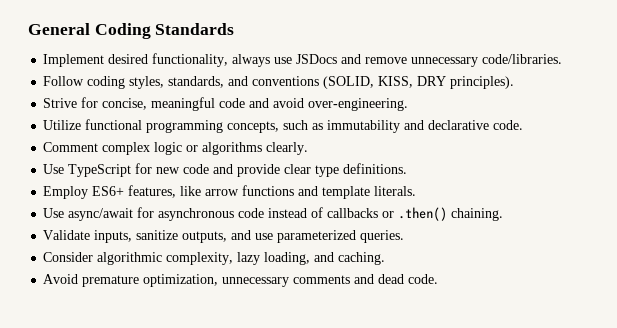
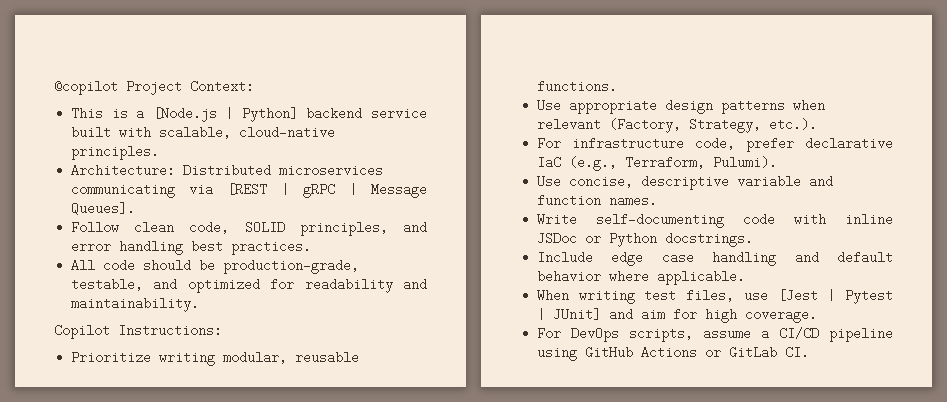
- General Coding Standards
- Implement desired functionality, always use JSDocs and remove unnecessary code/libraries.
- Follow coding styles, standards, and conventions (SOLID, KISS, DRY principles).
- Strive for concise, meaningful code and avoid over-engineering.
- Utilize functional programming concepts, such as immutability and declarative code.
- Comment complex logic or algorithms clearly.
- Use TypeScript for new code and provide clear type definitions.
- Employ ES6+ features, like arrow functions and template literals.
- Use async/await for asynchronous code instead of callbacks or .then() chaining.
- Validate inputs, sanitize outputs, and use parameterized queries.
- Consider algorithmic complexity, lazy loading, and caching.
- Avoid premature optimization, unnecessary comments and dead code.
+ @copilot Project Context:
+ This is a [Node.js | Python] backend service built with scalable, cloud-native principles.
+ Architecture: Distributed microservices communicating via [REST | gRPC | Message Queues].
+ Follow clean code, SOLID principles, and error handling best practices.
+ All code should be production-grade, testable, and optimized for readability and maintainability.
+ Copilot Instructions:
+ Prioritize writing modular, reusable functions.
+ Use appropriate design patterns when relevant (Factory, Strategy, etc.).
+ For infrastructure code, prefer declarative IaC (e.g., Terraform, Pulumi).
+ Use concise, descriptive variable and function names.
+ Write self-documenting code with inline JSDoc or Python docstrings.
+ Include edge case handling and default behavior where applicable.
+ When writing test files, use [Jest | Pytest | JUnit] and aim for high coverage.
+ For DevOps scripts, assume a CI/CD pipeline using GitHub Actions or GitLab CI.

